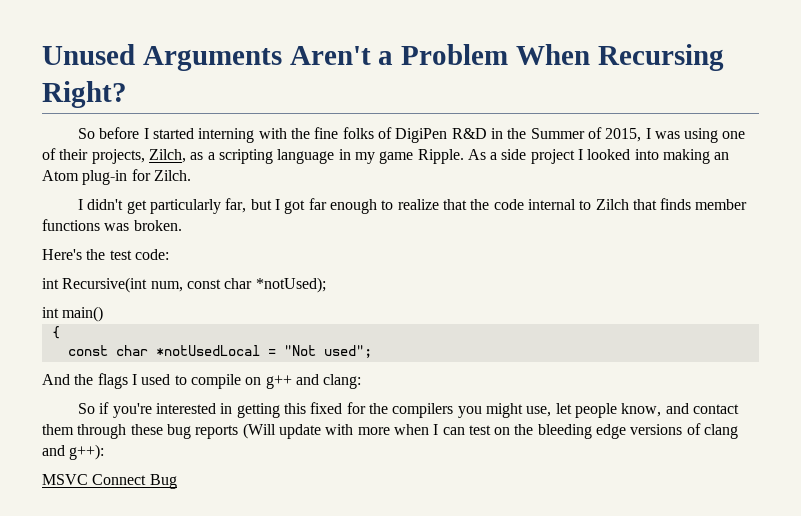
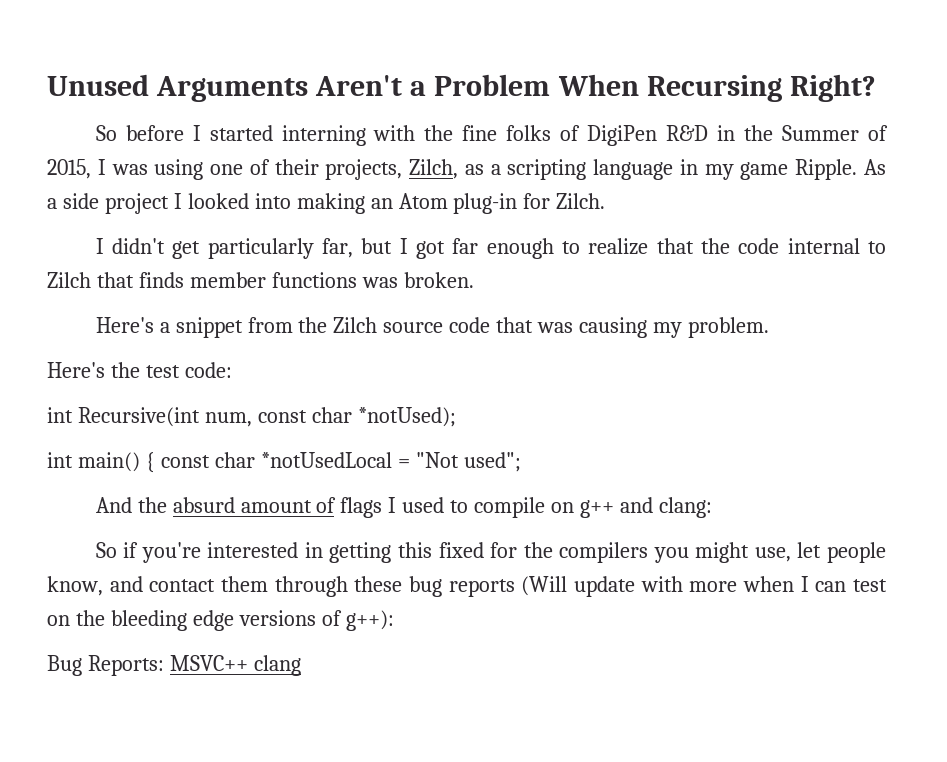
+ Here's a snippet from the Zilch source code that was causing my problem.
- int main()
- {
- const char *notUsedLocal = "Not used";
+ int main() { const char *notUsedLocal = "Not used";
- And the flags I used to compile on g++ and clang:
+ And the absurd amount of flags I used to compile on g++ and clang:
- So if you're interested in getting this fixed for the compilers you might use, let people know, and contact them through these bug reports (Will update with more when I can test on the bleeding edge versions of clang and g++):
+ So if you're interested in getting this fixed for the compilers you might use, let people know, and contact them through these bug reports (Will update with more when I can test on the bleeding edge versions of g++):
- MSVC Connect Bug
+ Bug Reports: MSVC++ clang

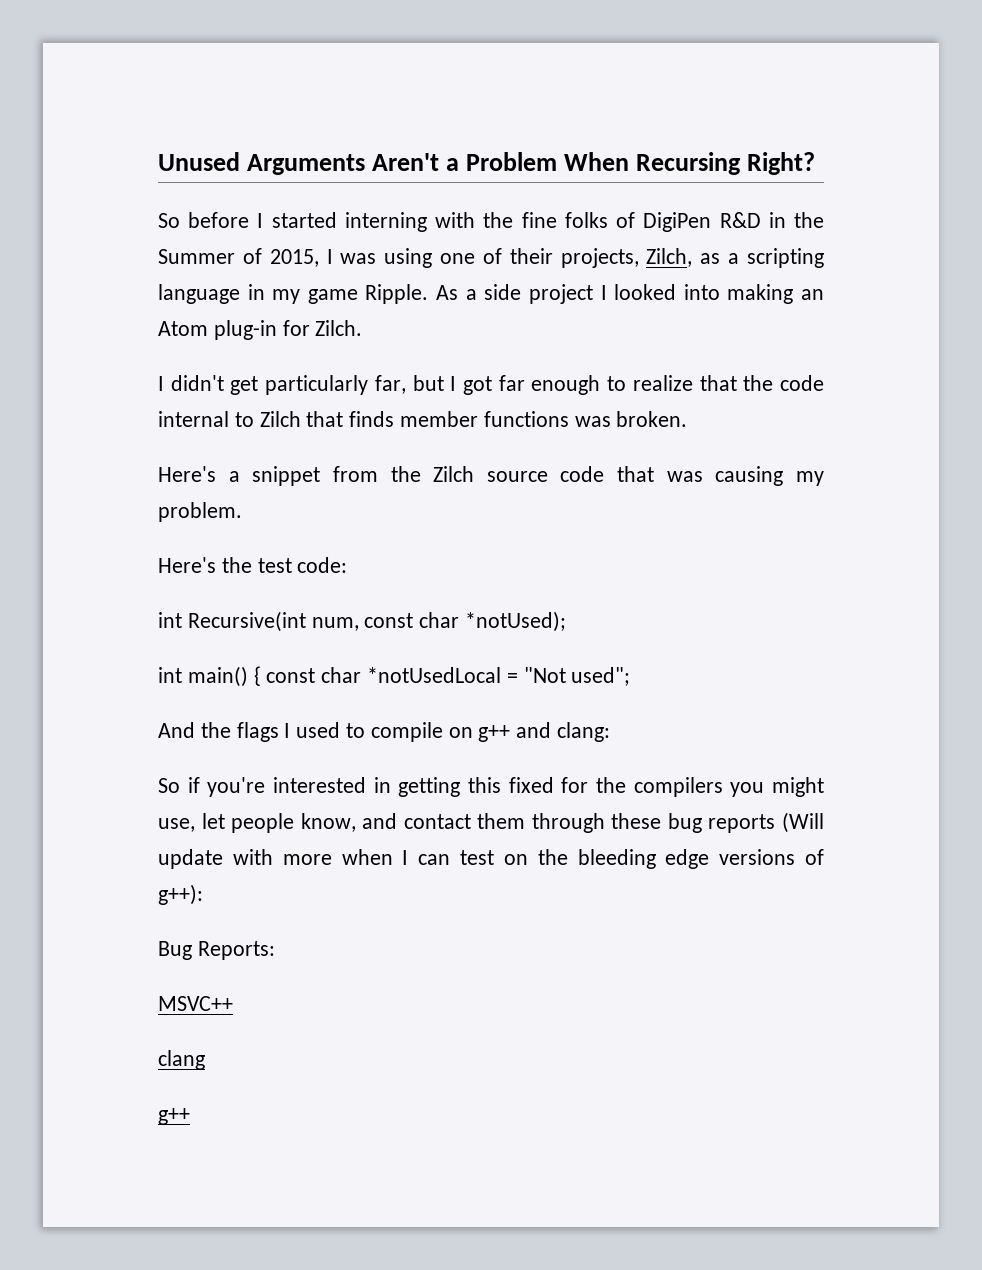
- And the absurd amount of flags I used to compile on g++ and clang:
+ And the flags I used to compile on g++ and clang:
- Bug Reports: MSVC++ clang
+ Bug Reports:
+ MSVC++
+ clang
+ g++

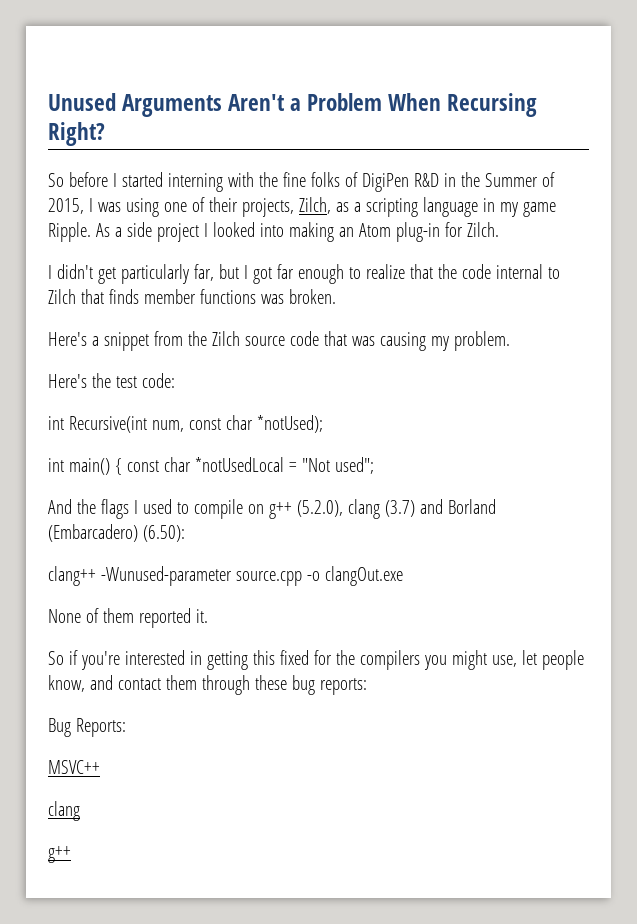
- And the flags I used to compile on g++ and clang:
+ And the flags I used to compile on g++ (5.2.0), clang (3.7) and Borland (Embarcadero) (6.50):
+ clang++ -Wunused-parameter source.cpp -o clangOut.exe
+ None of them reported it.
- So if you're interested in getting this fixed for the compilers you might use, let people know, and contact them through these bug reports (Will update with more when I can test on the bleeding edge versions of g++):
+ So if you're interested in getting this fixed for the compilers you might use, let people know, and contact them through these bug reports:

